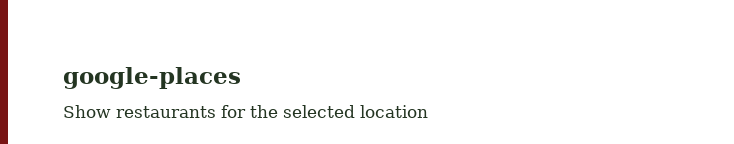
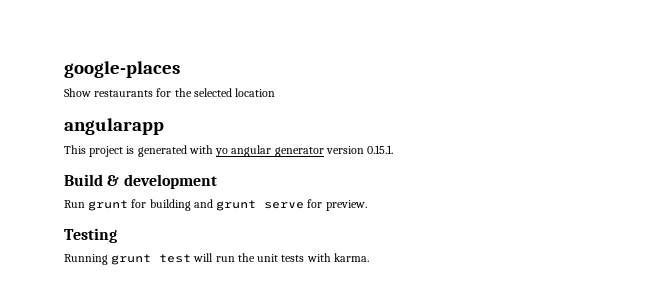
+ angularapp
+ This project is generated with yo angular generator version 0.15.1.
+ Build & development
+ Run grunt for building and grunt serve for preview.
+ Testing
+ Running grunt test will run the unit tests with karma.

